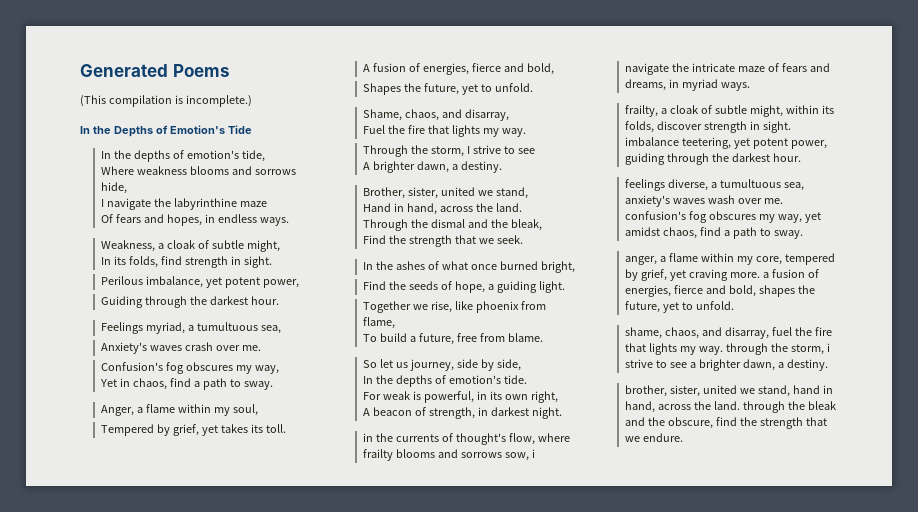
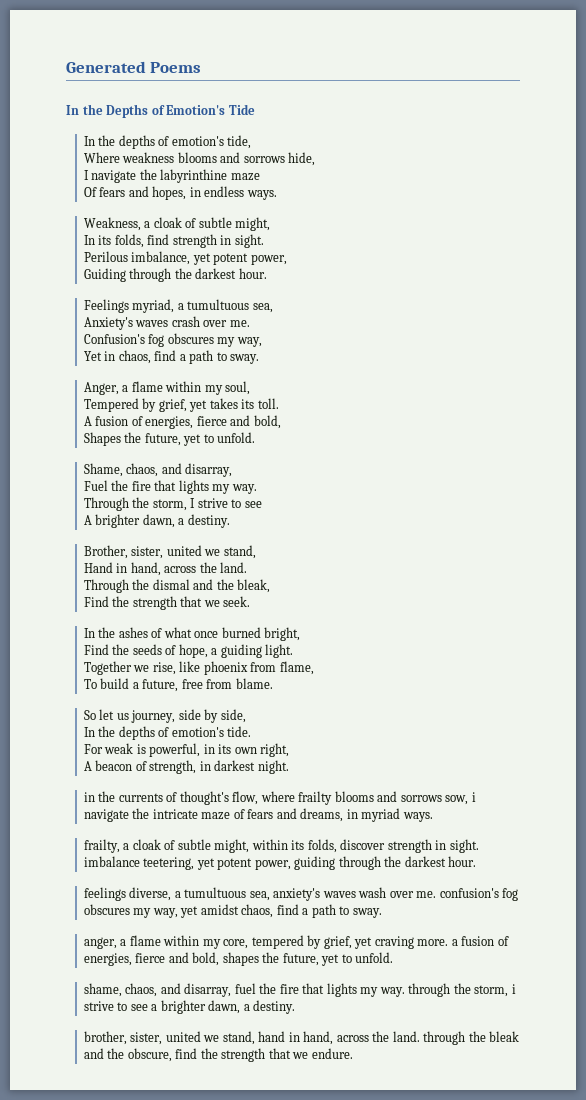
- (This compilation is incomplete.)

